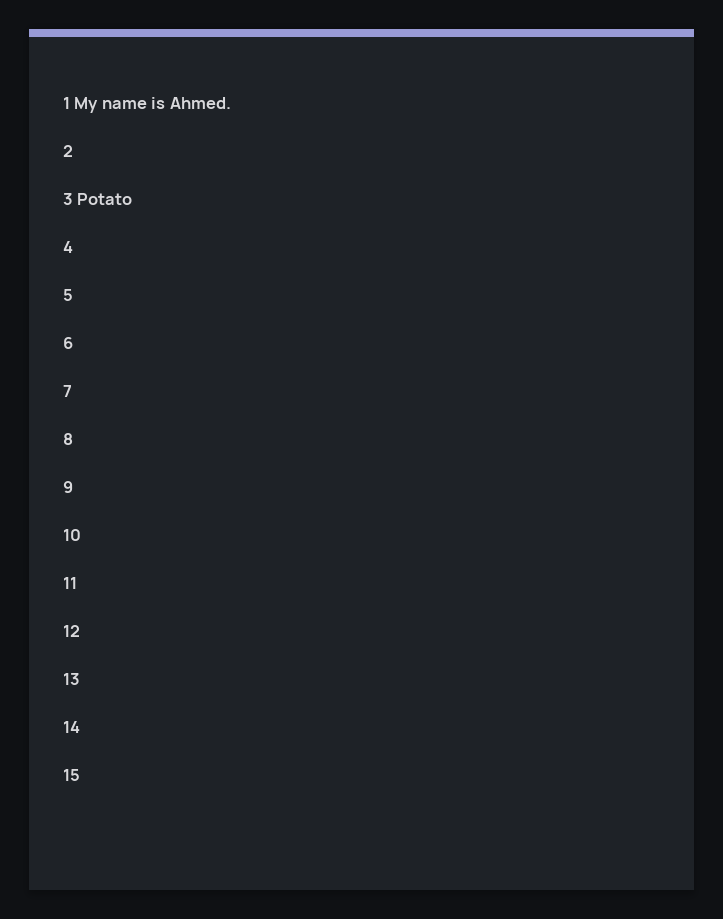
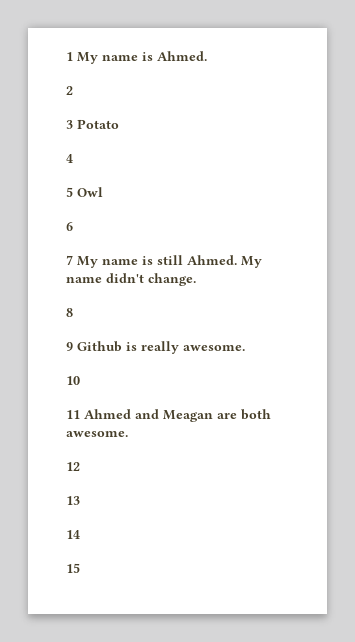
- 5
+ 5 Owl
- 7
+ 7 My name is still Ahmed. My name didn't change.
  8
- 9
+ 9 Github is really awesome.
  10
- 11
+ 11 Ahmed and Meagan are both awesome.

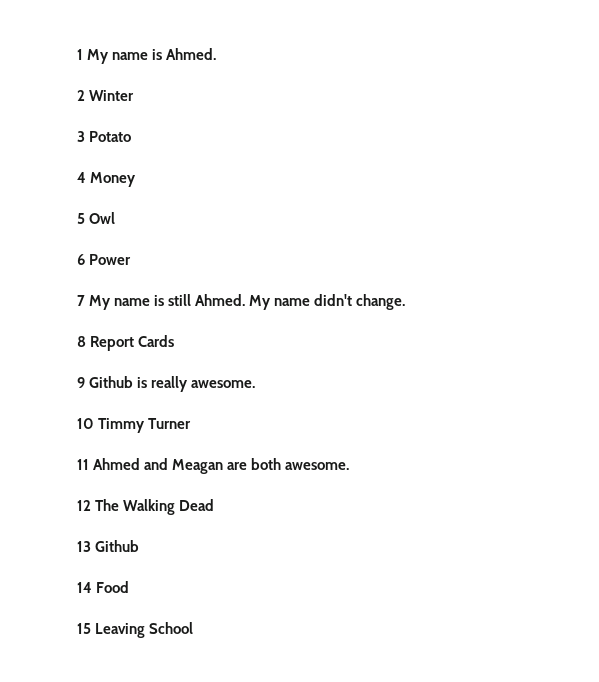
- 2
+ 2 Winter
- 4
+ 4 Money
- 6
+ 6 Power
- 8
+ 8 Report Cards
- 10
+ 10 Timmy Turner
- 12
+ 12 The Walking Dead
- 13
+ 13 Github
- 14
+ 14 Food
- 15
+ 15 Leaving School

